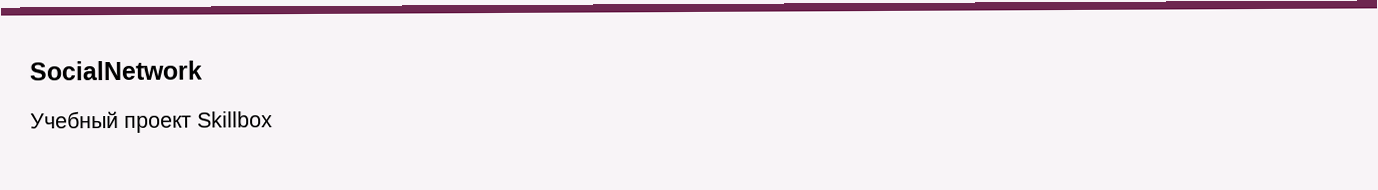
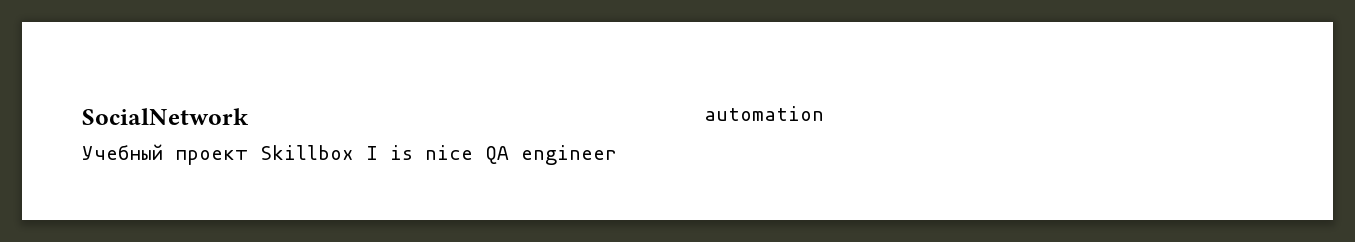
- Учебный проект Skillbox
+ Учебный проект Skillbox I is nice QA engineer automation

